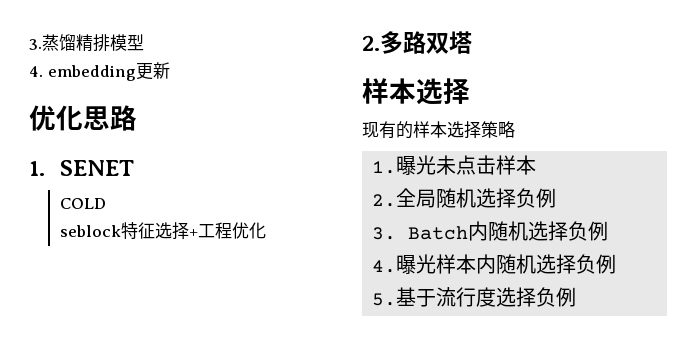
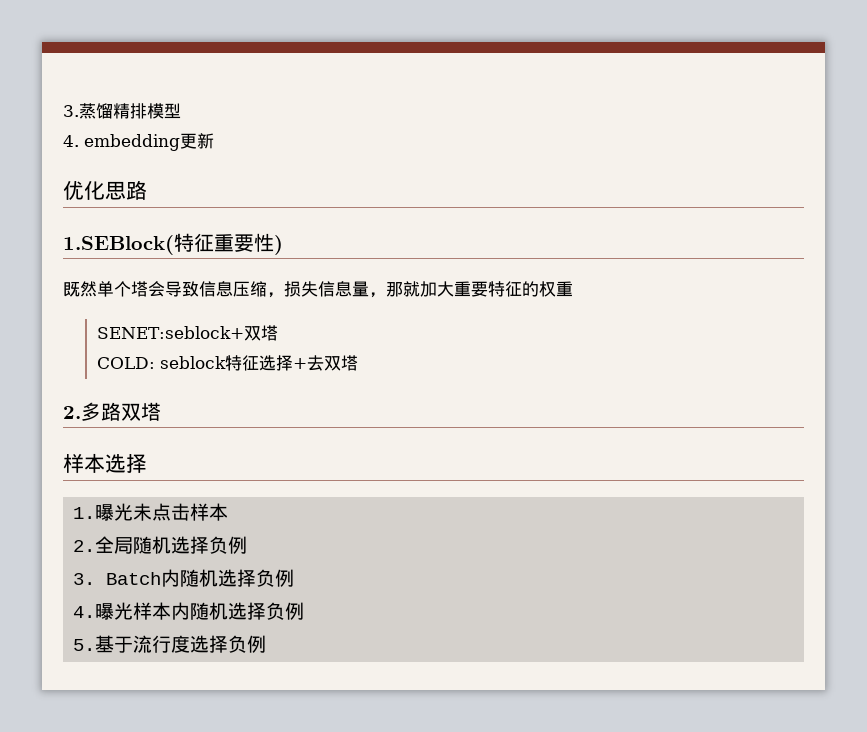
- 1. SENET
- COLD
- seblock特征选择+工程优化
+ 1.SEBlock(特征重要性)
+ 既然单个塔会导致信息压缩，损失信息量，那就加大重要特征的权重
+ SENET:seblock+双塔
+ COLD: seblock特征选择+去双塔
- 现有的样本选择策略

